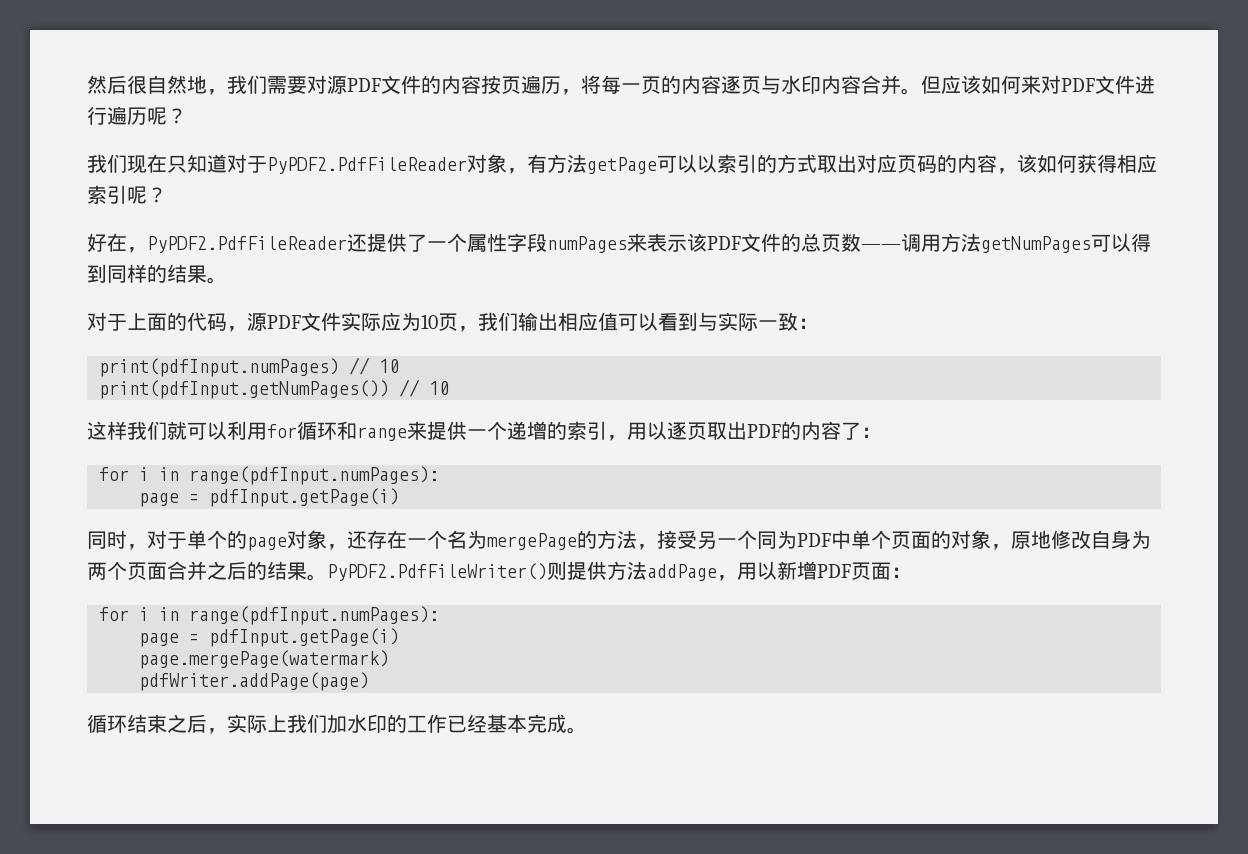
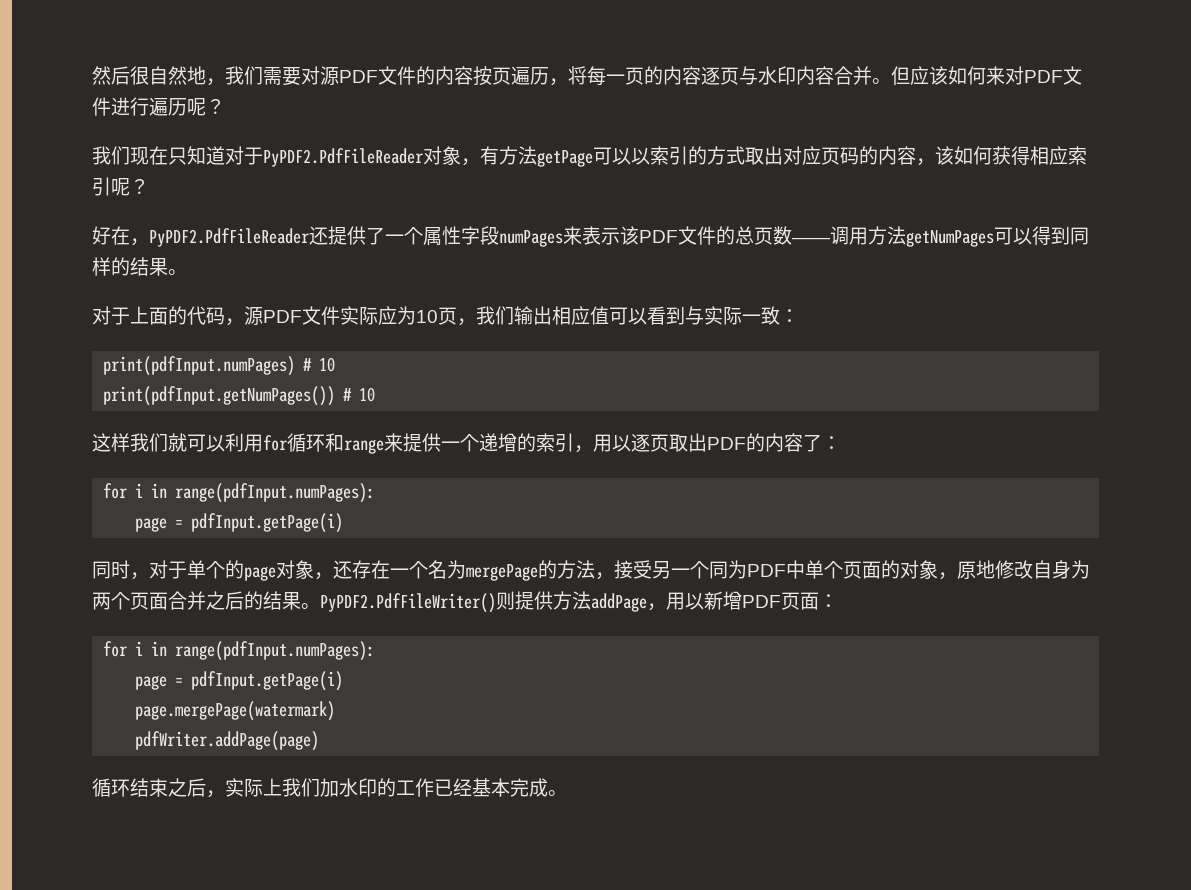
- print(pdfInput.numPages) // 10
+ print(pdfInput.numPages) # 10
- print(pdfInput.getNumPages()) // 10
+ print(pdfInput.getNumPages()) # 10

